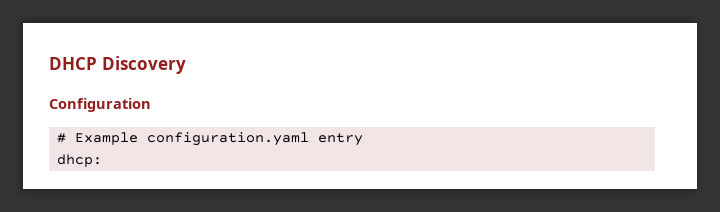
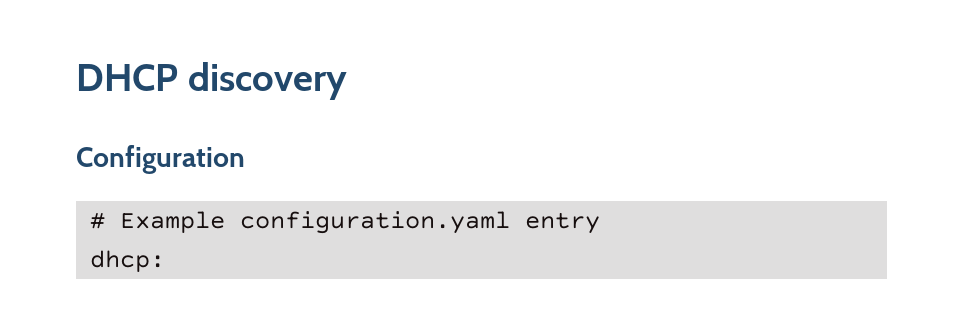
- DHCP Discovery
+ DHCP discovery

